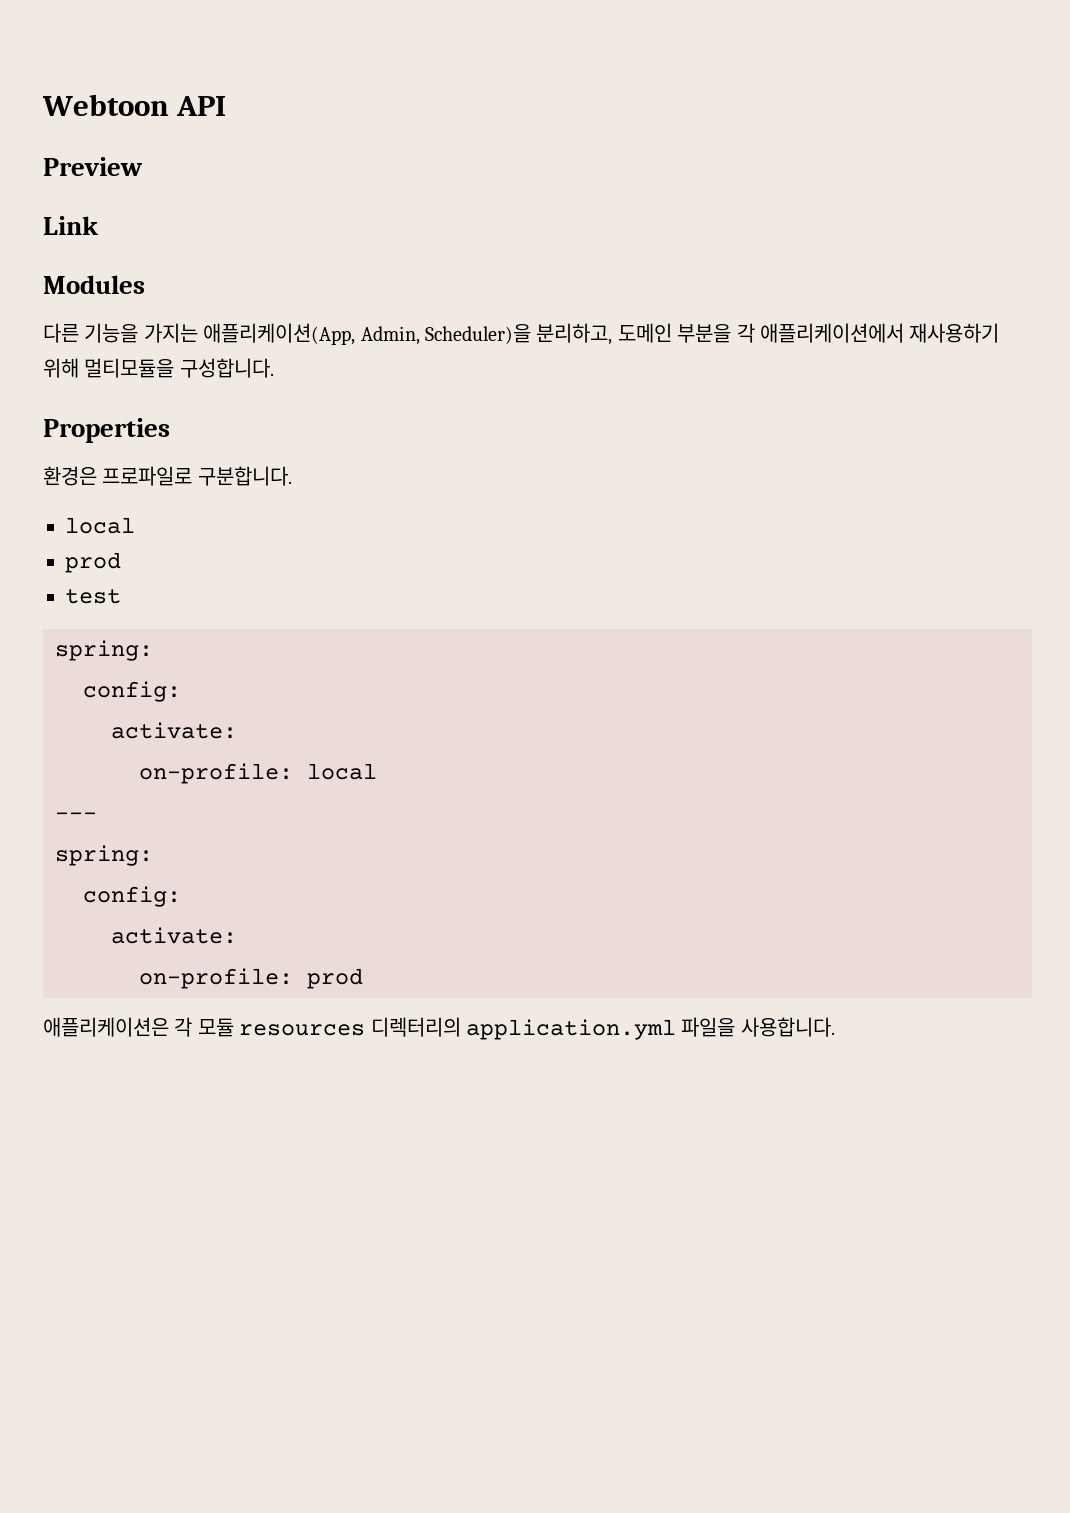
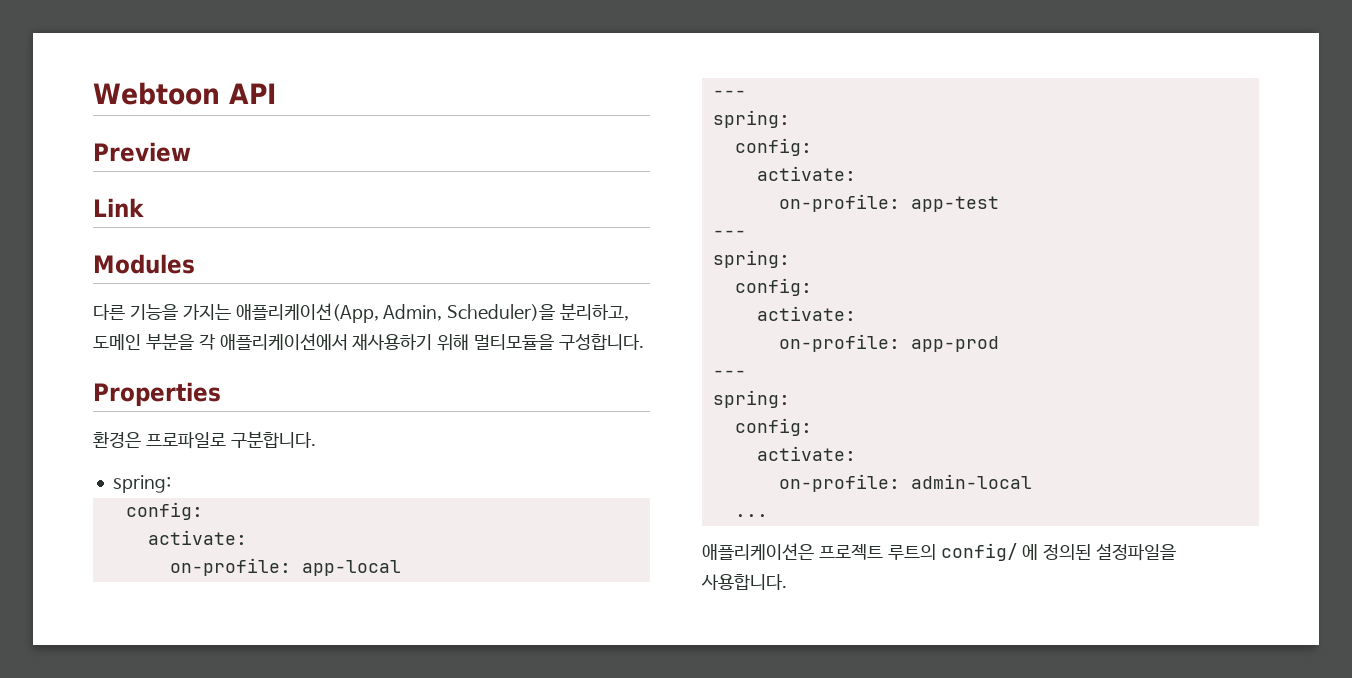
  환경은 프로파일로 구분합니다.
- local
- prod
- test
  spring:
  config:
  activate:
- on-profile: local
+ on-profile: app-local
  ---
  spring:
  config:
  activate:
- on-profile: prod
- 애플리케이션은 각 모듈 resources 디렉터리의 application.yml 파일을 사용합니다.
+ on-profile: app-test
+ ---
+ spring:
+ config:
+ activate:
+ on-profile: app-prod
+ ---
+ spring:
+ config:
+ activate:
+ on-profile: admin-local
+ ...
+ 애플리케이션은 프로젝트 루트의 config/ 에 정의된 설정파일을 사용합니다.

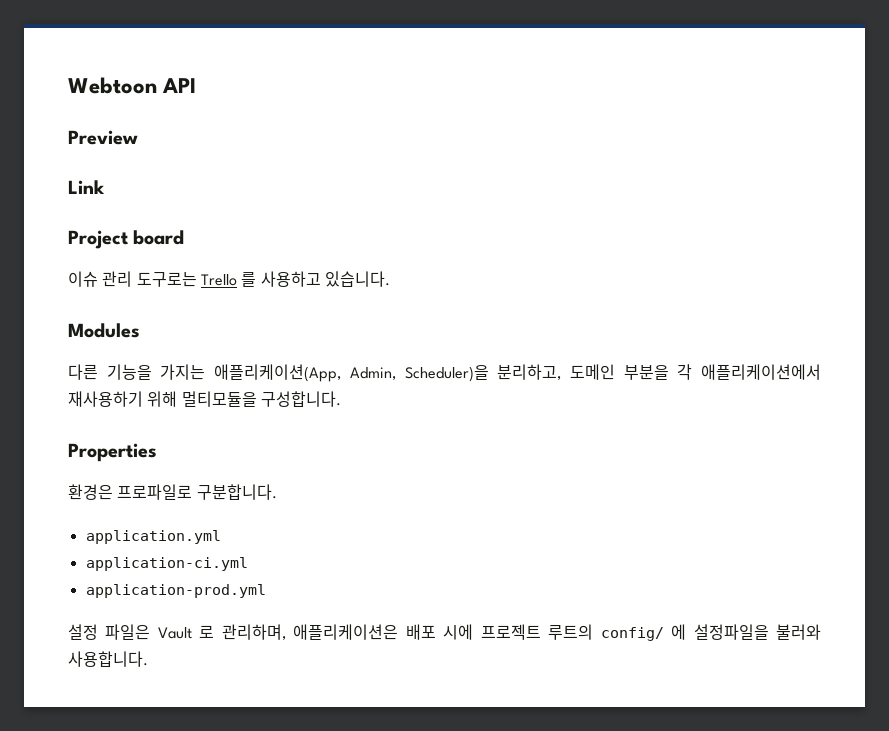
+ Project board
+ 이슈 관리 도구로는 Trello 를 사용하고 있습니다.
  환경은 프로파일로 구분합니다.
- spring:
- config:
- activate:
- on-profile: app-local
- ---
- spring:
- config:
- activate:
- on-profile: app-test
- ---
- spring:
- config:
- activate:
- on-profile: app-prod
- ---
- spring:
- config:
- activate:
- on-profile: admin-local
- ...
- 애플리케이션은 프로젝트 루트의 config/ 에 정의된 설정파일을 사용합니다.
+ application.yml
+ application-ci.yml
+ application-prod.yml
+ 설정 파일은 Vault 로 관리하며, 애플리케이션은 배포 시에 프로젝트 루트의 config/ 에 설정파일을 불러와 사용합니다.

